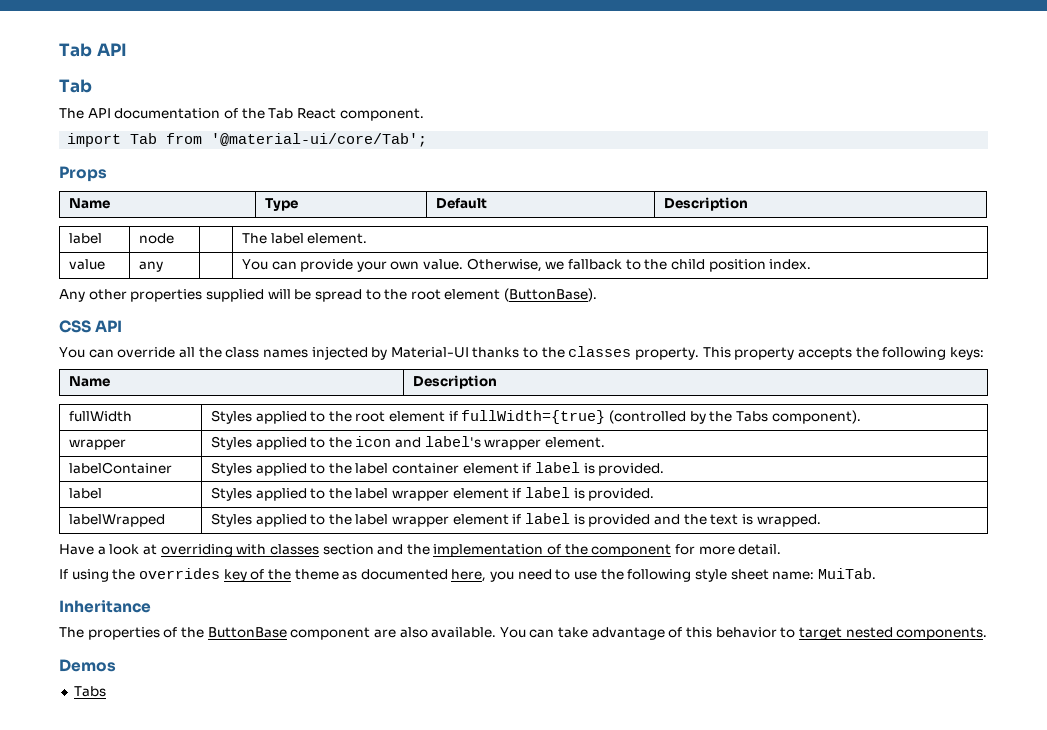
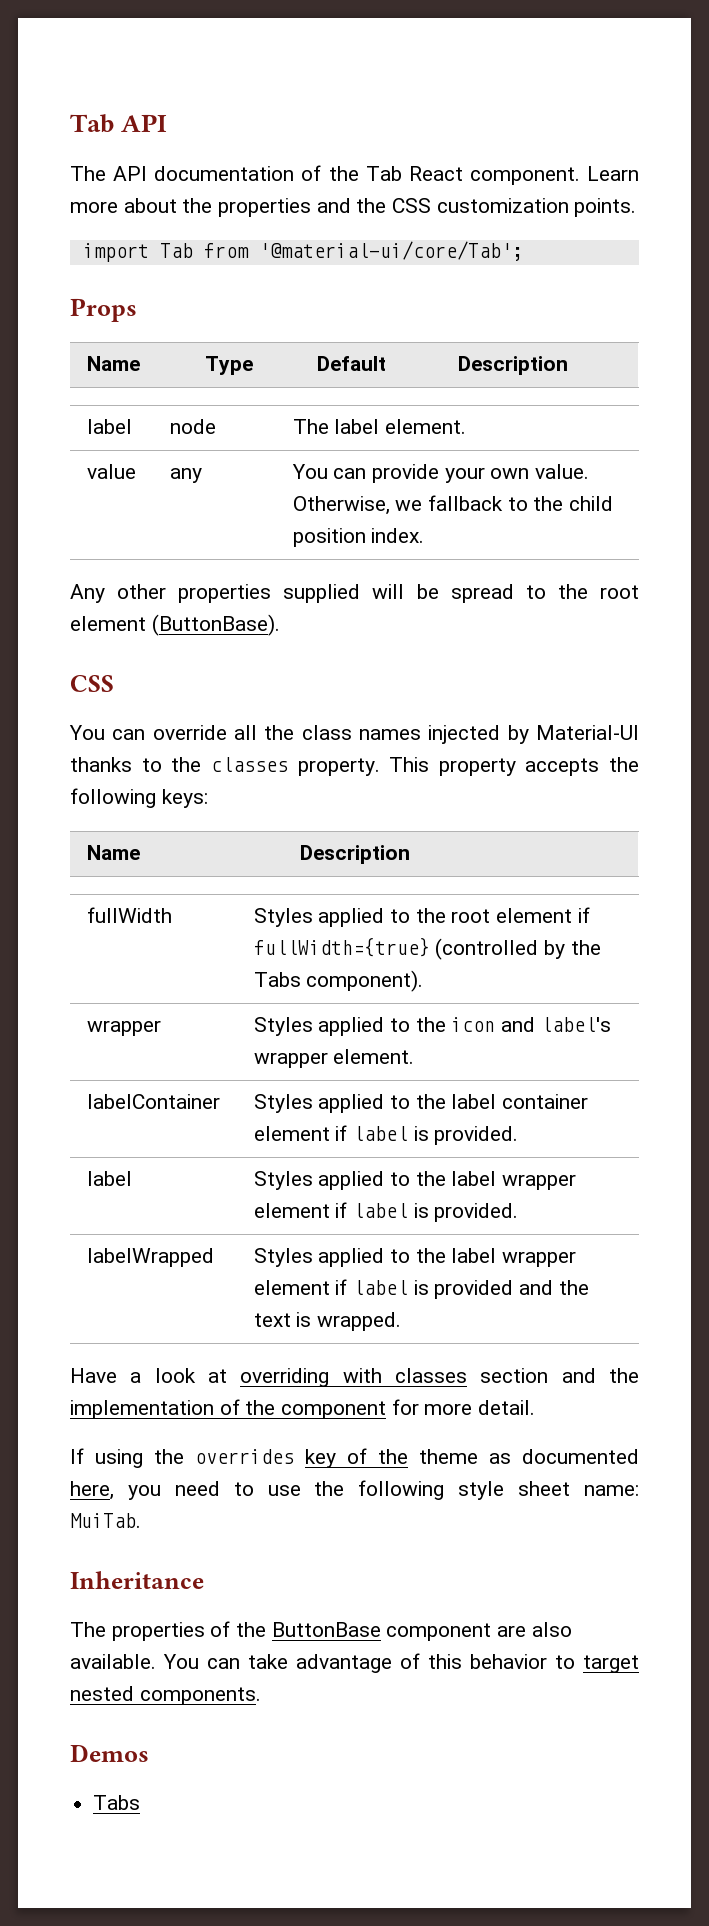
  Tab API
- Tab
+ Learn more about the properties and the CSS customization points.
  Any other properties supplied will be spread to the root element (ButtonBase).
- CSS API
+ CSS

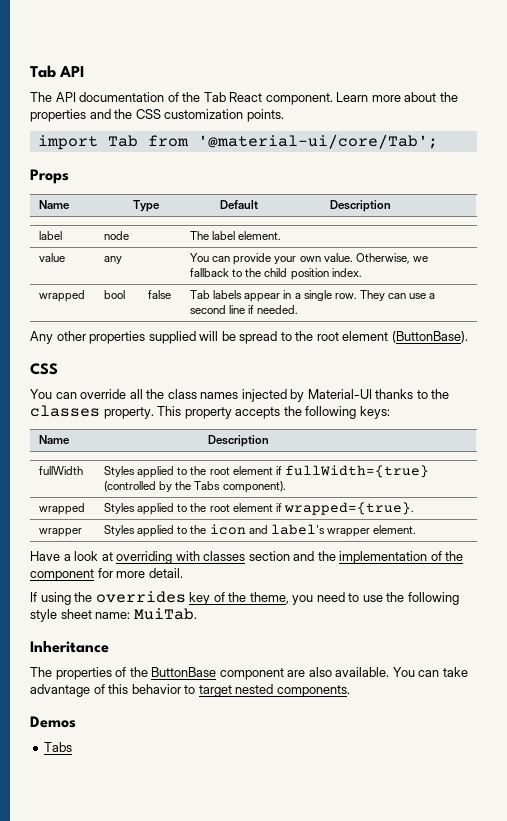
+ wrapped | bool | false | Tab labels appear in a single row. They can use a second line if needed.
+ wrapped | Styles applied to the root element if wrapped={true}.
- labelContainer | Styles applied to the label container element if label is provided.
- label | Styles applied to the label wrapper element if label is provided.
- labelWrapped | Styles applied to the label wrapper element if label is provided and the text is wrapped.
- If using the overrides key of the theme as documented here, you need to use the following style sheet name: MuiTab.
+ If using the overrides key of the theme, you need to use the following style sheet name: MuiTab.

